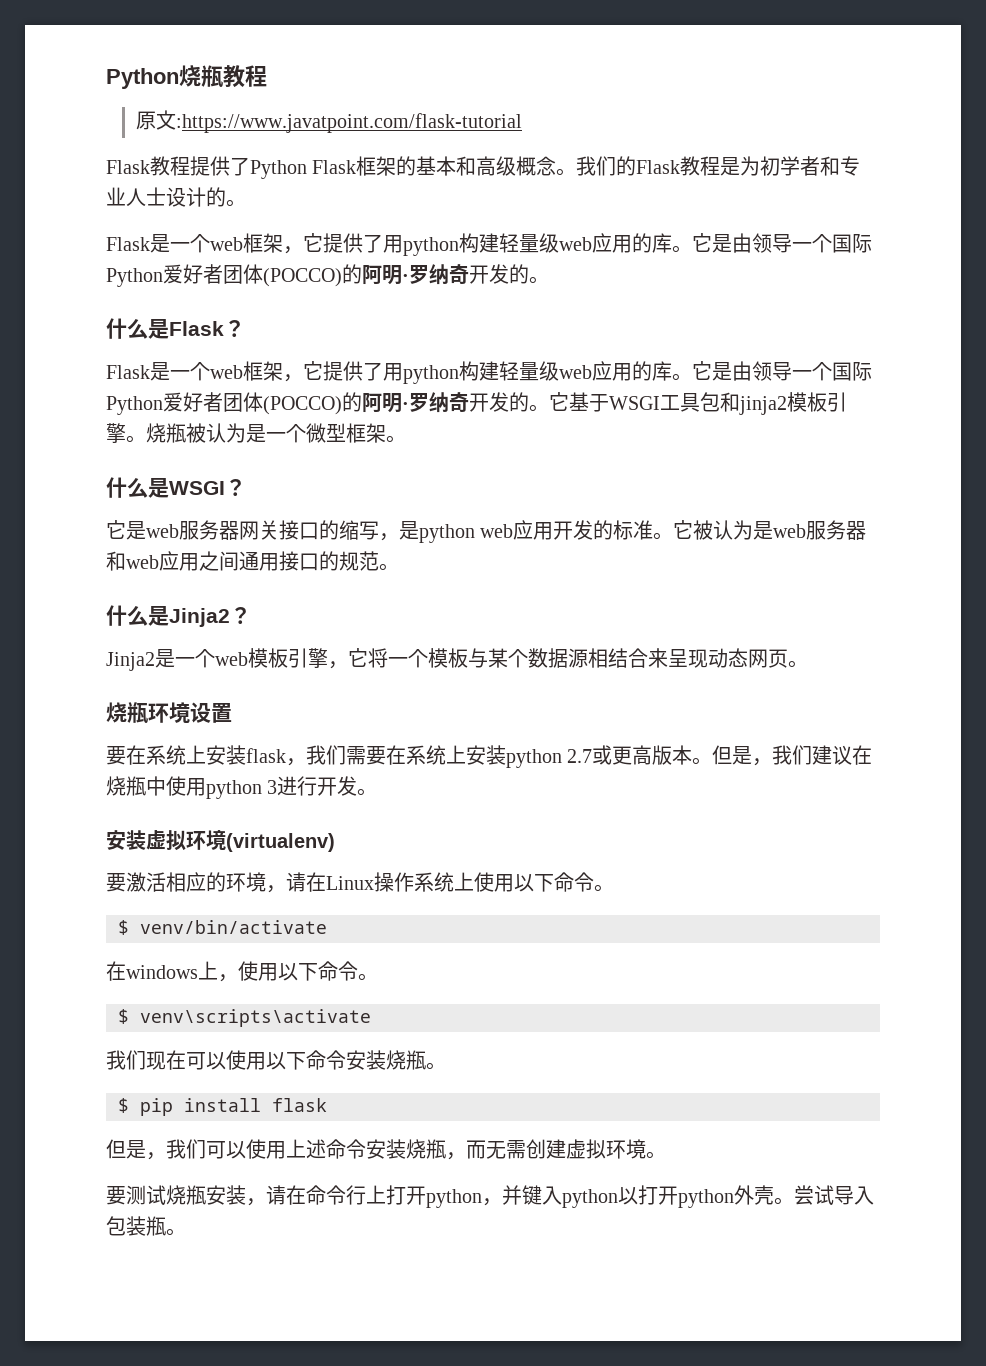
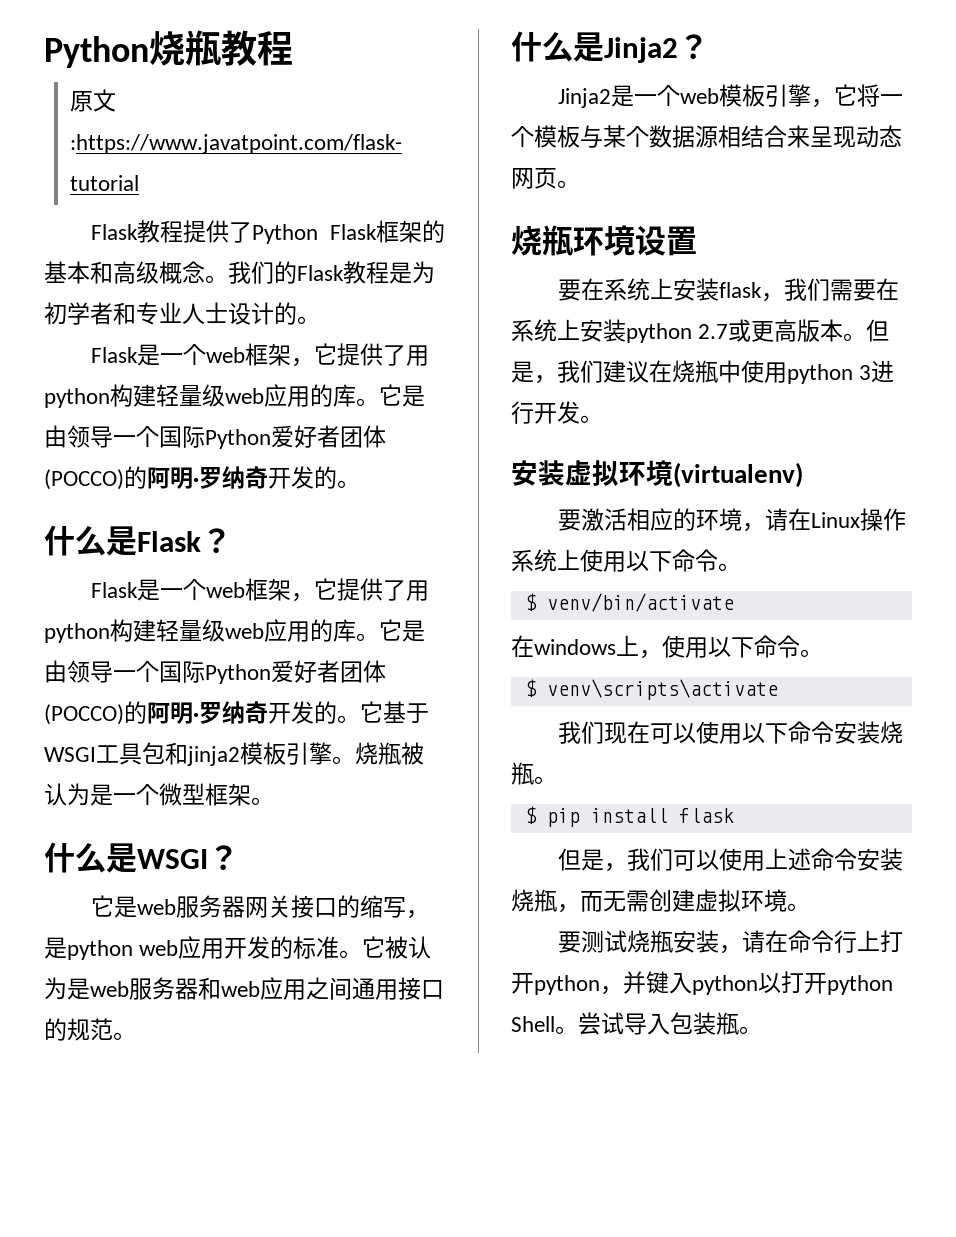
- 要测试烧瓶安装，请在命令行上打开python，并键入python以打开python外壳。
+ 要测试烧瓶安装，请在命令行上打开python，并键入python以打开python Shell。

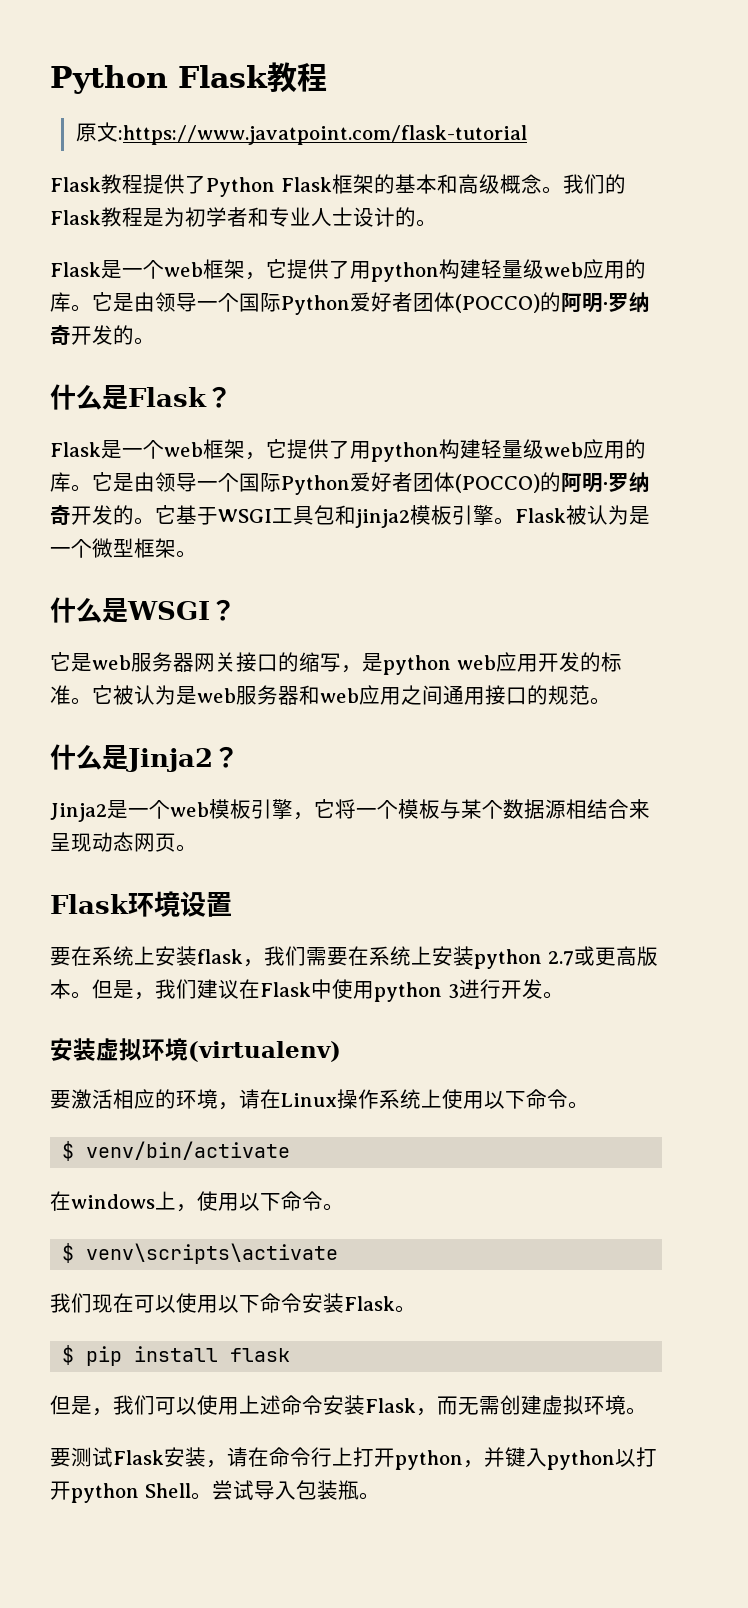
- Python烧瓶教程
+ Python Flask教程
- 烧瓶被认为是一个微型框架。
+ Flask被认为是一个微型框架。
- 烧瓶环境设置
+ Flask环境设置
- 但是，我们建议在烧瓶中使用python 3进行开发。
+ 但是，我们建议在Flask中使用python 3进行开发。
- 我们现在可以使用以下命令安装烧瓶。
+ 我们现在可以使用以下命令安装Flask。
- 但是，我们可以使用上述命令安装烧瓶，而无需创建虚拟环境。
+ 但是，我们可以使用上述命令安装Flask，而无需创建虚拟环境。
- 要测试烧瓶安装，请在命令行上打开python，并键入python以打开python Shell。
+ 要测试Flask安装，请在命令行上打开python，并键入python以打开python Shell。

